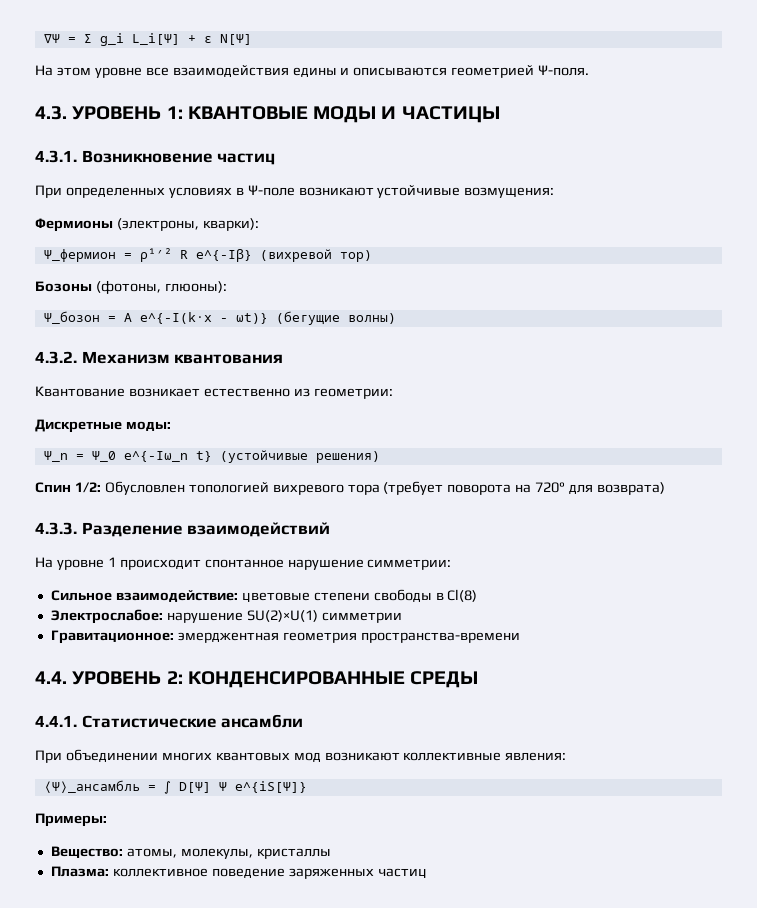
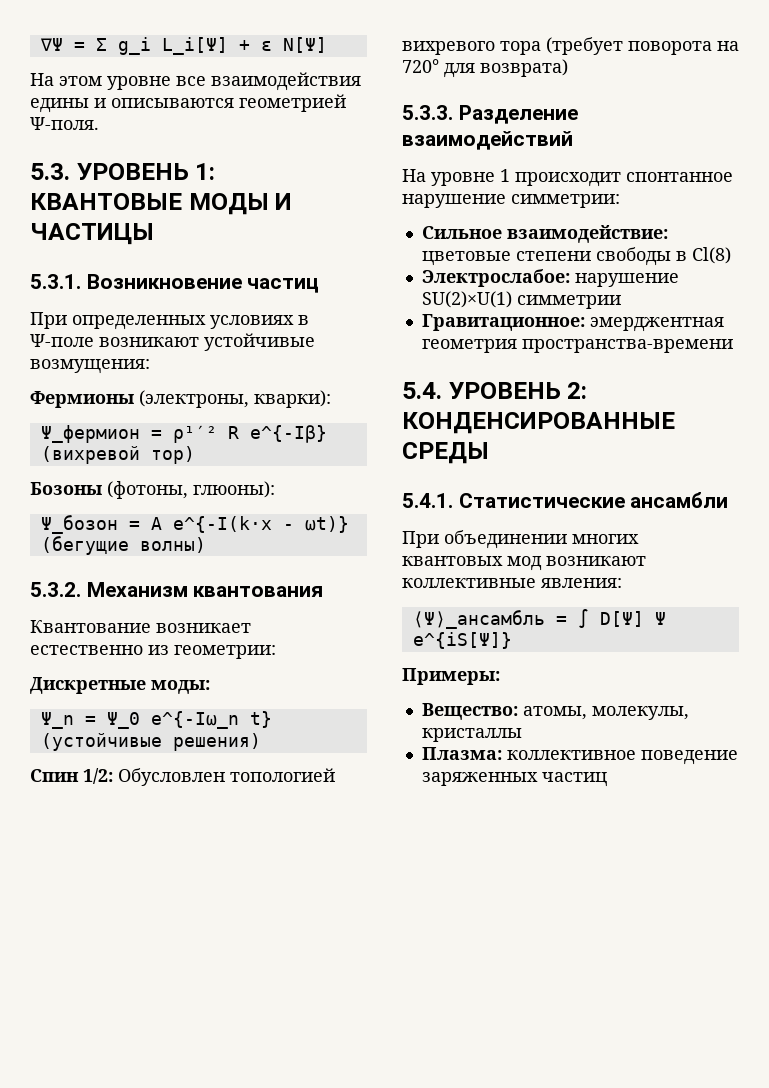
- 4.3. УРОВЕНЬ 1: КВАНТОВЫЕ МОДЫ И ЧАСТИЦЫ
+ 5.3. УРОВЕНЬ 1: КВАНТОВЫЕ МОДЫ И ЧАСТИЦЫ
- 4.3.1. Возникновение частиц
+ 5.3.1. Возникновение частиц
- 4.3.2. Механизм квантования
+ 5.3.2. Механизм квантования
- 4.3.3. Разделение взаимодействий
+ 5.3.3. Разделение взаимодействий
- 4.4. УРОВЕНЬ 2: КОНДЕНСИРОВАННЫЕ СРЕДЫ
+ 5.4. УРОВЕНЬ 2: КОНДЕНСИРОВАННЫЕ СРЕДЫ
- 4.4.1. Статистические ансамбли
+ 5.4.1. Статистические ансамбли

